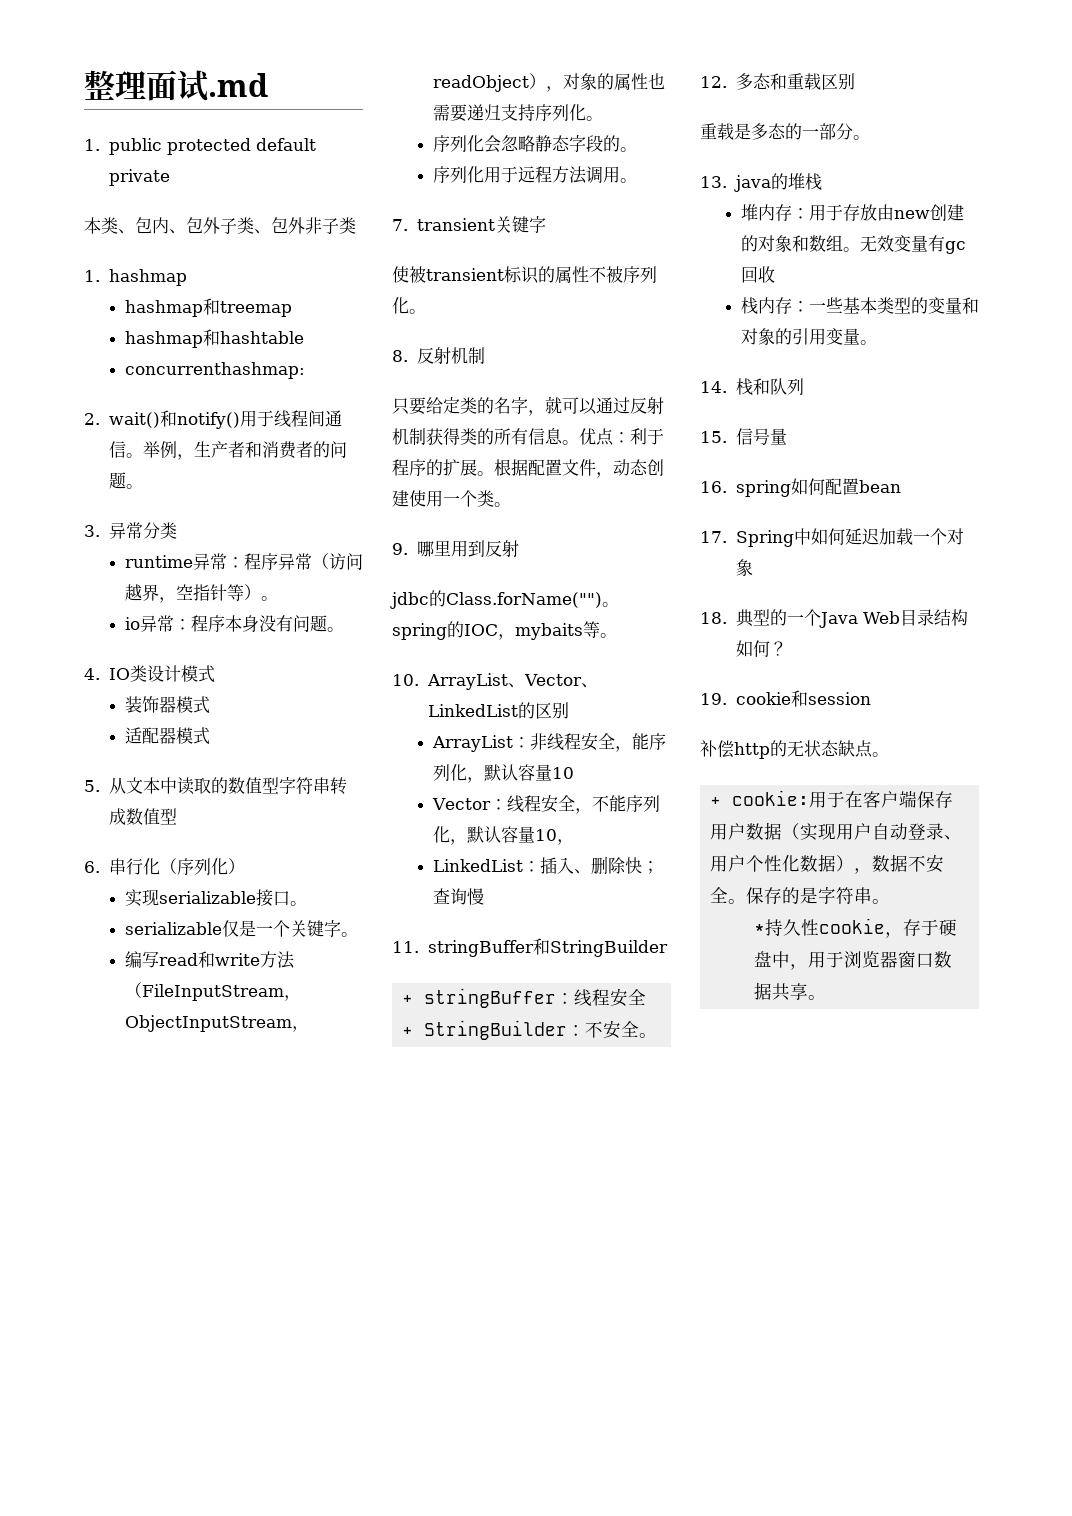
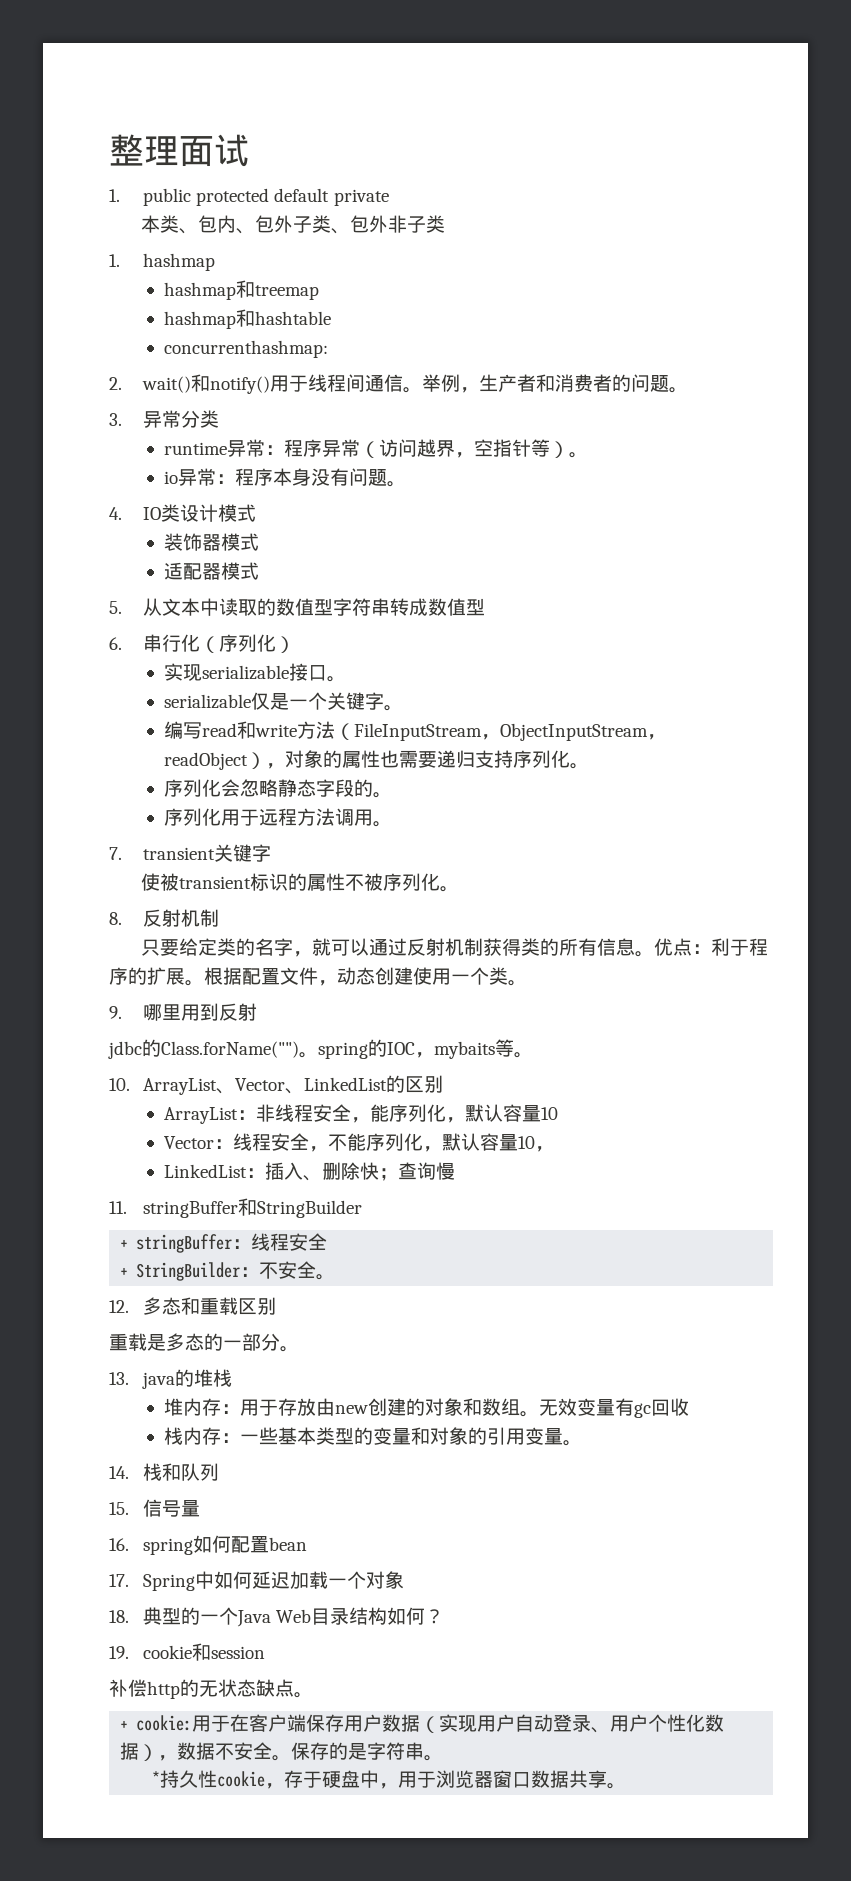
- 整理面试.md
+ 整理面试

